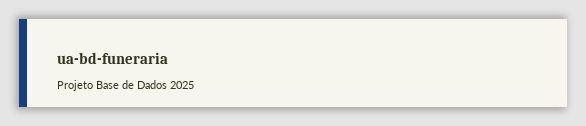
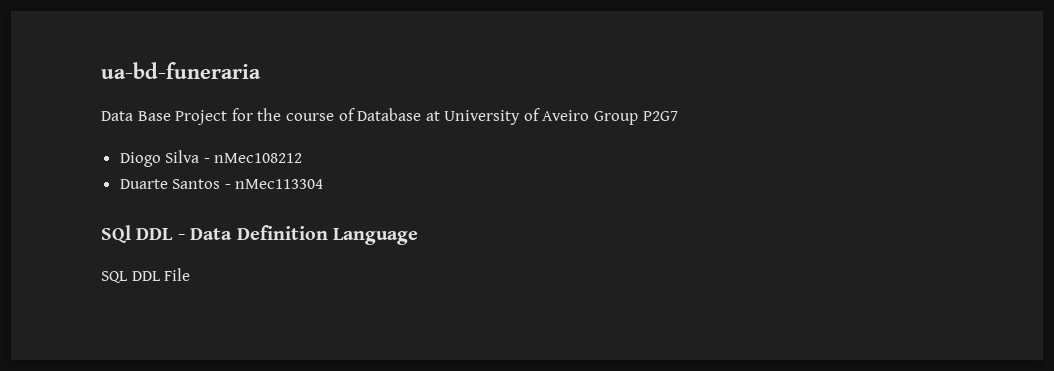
- Projeto Base de Dados 2025
+ Data Base Project for the course of Database at University of Aveiro Group P2G7
+ Diogo Silva - nMec108212
+ Duarte Santos - nMec113304
+ SQl DDL - Data Definition Language
+ SQL DDL File

